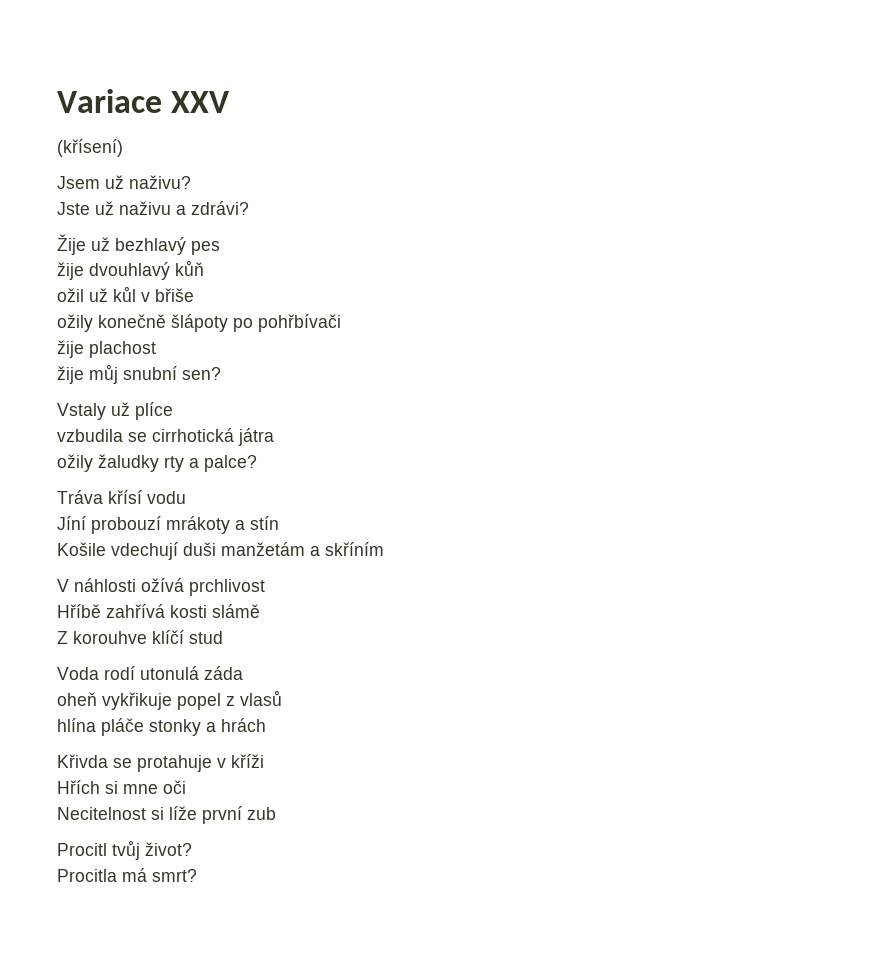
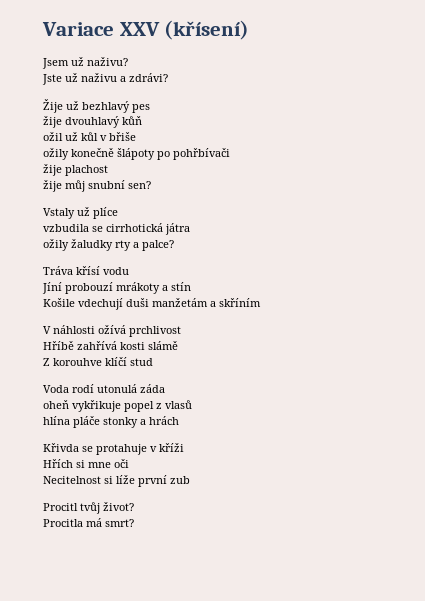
- Variace XXV
- (křísení)
+ Variace XXV (křísení)

